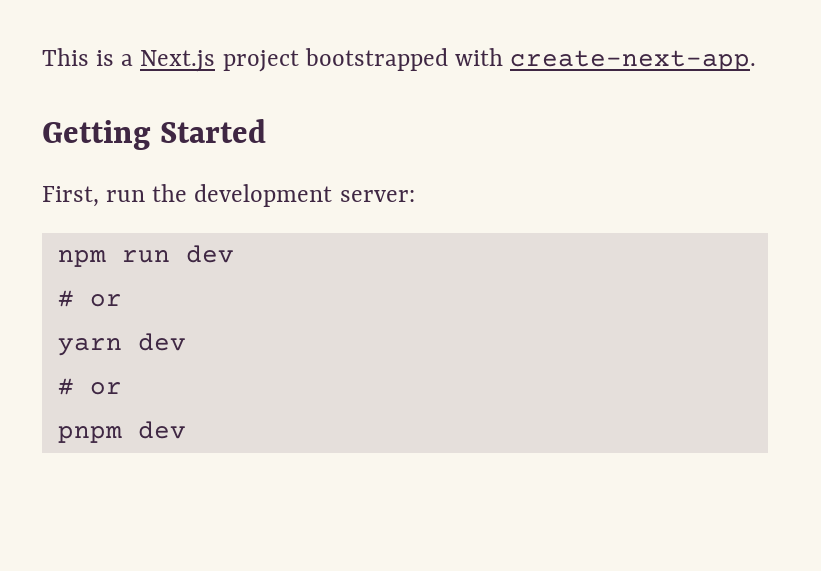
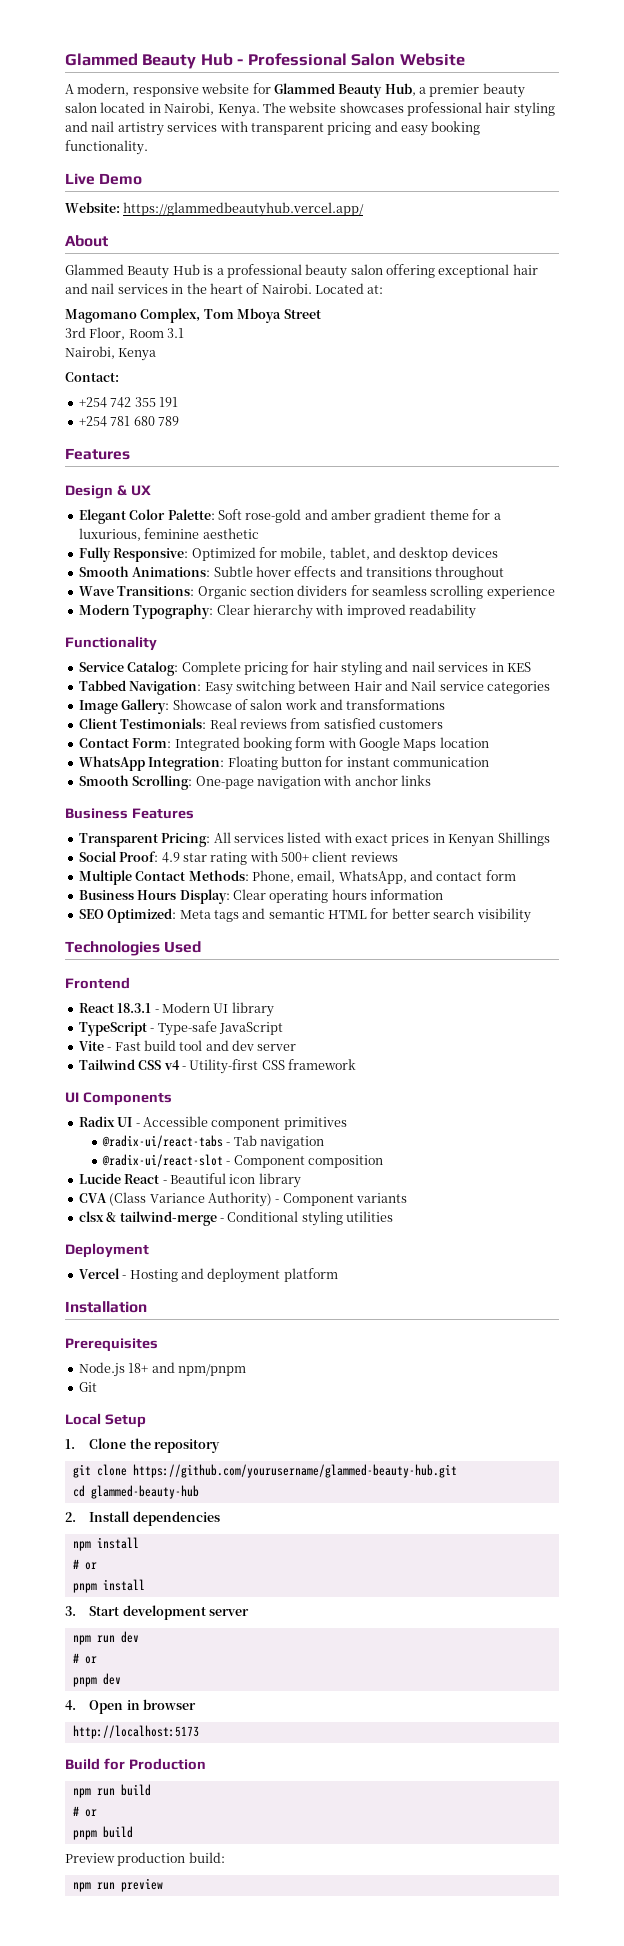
- This is a Next.js project bootstrapped with create-next-app.
- Getting Started
- First, run the development server:
+ Glammed Beauty Hub - Professional Salon Website
+ A modern, responsive website for Glammed Beauty Hub, a premier beauty salon located in Nairobi, Kenya. The website showcases professional hair styling and nail artistry services with transparent pricing and easy booking functionality.
+ Live Demo
+ Website: https://glammedbeautyhub.vercel.app/
+ About
+ Glammed Beauty Hub is a professional beauty salon offering exceptional hair and nail services in the heart of Nairobi. Located at:
+ Magomano Complex, Tom Mboya Street
+ 3rd Floor, Room 3.1
+ Nairobi, Kenya
+ Contact:
+ +254 742 355 191
+ +254 781 680 789
+ Features
+ Design & UX
+ Elegant Color Palette: Soft rose-gold and amber gradient theme for a luxurious, feminine aesthetic
+ Fully Responsive: Optimized for mobile, tablet, and desktop devices
+ Smooth Animations: Subtle hover effects and transitions throughout
+ Wave Transitions: Organic section dividers for seamless scrolling experience
+ Modern Typography: Clear hierarchy with improved readability
+ Functionality
+ Service Catalog: Complete pricing for hair styling and nail services in KES
+ Tabbed Navigation: Easy switching between Hair and Nail service categories
+ Image Gallery: Showcase of salon work and transformations
+ Client Testimonials: Real reviews from satisfied customers
+ Contact Form: Integrated booking form with Google Maps location
+ WhatsApp Integration: Floating button for instant communication
+ Smooth Scrolling: One-page navigation with anchor links
+ Business Features
+ Transparent Pricing: All services listed with exact prices in Kenyan Shillings
+ Social Proof: 4.9 star rating with 500+ client reviews
+ Multiple Contact Methods: Phone, email, WhatsApp, and contact form
+ Business Hours Display: Clear operating hours information
+ SEO Optimized: Meta tags and semantic HTML for better search visibility
+ Technologies Used
+ Frontend
+ React 18.3.1 - Modern UI library
+ TypeScript - Type-safe JavaScript
+ Vite - Fast build tool and dev server
+ Tailwind CSS v4 - Utility-first CSS framework
+ UI Components
+ Radix UI - Accessible component primitives
+ @radix-ui/react-tabs - Tab navigation
+ @radix-ui/react-slot - Component composition
+ Lucide React - Beautiful icon library
+ CVA (Class Variance Authority) - Component variants
+ clsx & tailwind-merge - Conditional styling utilities
+ Deployment
+ Vercel - Hosting and deployment platform
+ Installation
+ Prerequisites
+ Node.js 18+ and npm/pnpm
+ Git
+ Local Setup
+ 1. Clone the repository
+ git clone https://github.com/yourusername/glammed-beauty-hub.git
+ cd glammed-beauty-hub
+ 2. Install dependencies
+ npm install
+ # or
+ pnpm install
+ 3. Start development server
- yarn dev
+ pnpm dev
+ 4. Open in browser
+ http://localhost:5173
+ Build for Production
+ npm run build
  # or
- pnpm dev
+ pnpm build
+ Preview production build:
+ npm run preview

